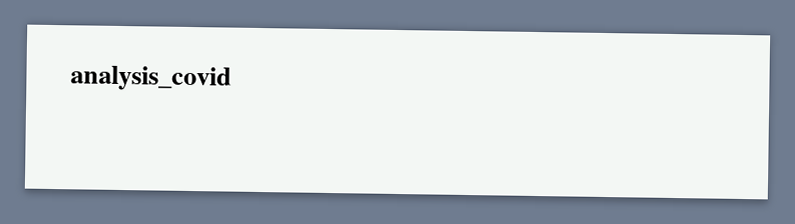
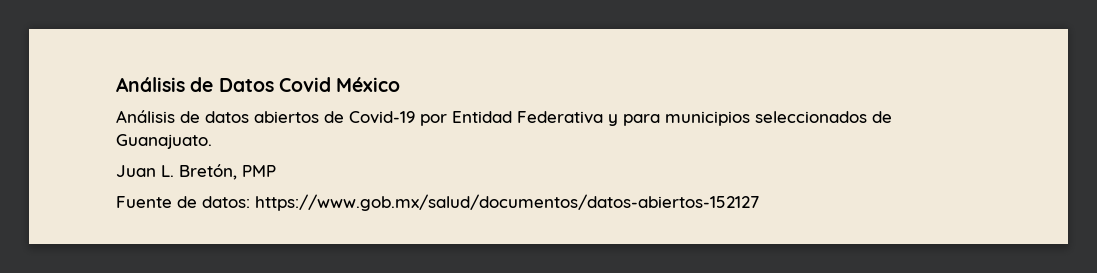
- analysis_covid
+ Análisis de Datos Covid México
+ Análisis de datos abiertos de Covid-19 por Entidad Federativa y para municipios seleccionados de Guanajuato.
+ Juan L. Bretón, PMP
+ Fuente de datos: https://www.gob.mx/salud/documentos/datos-abiertos-152127

